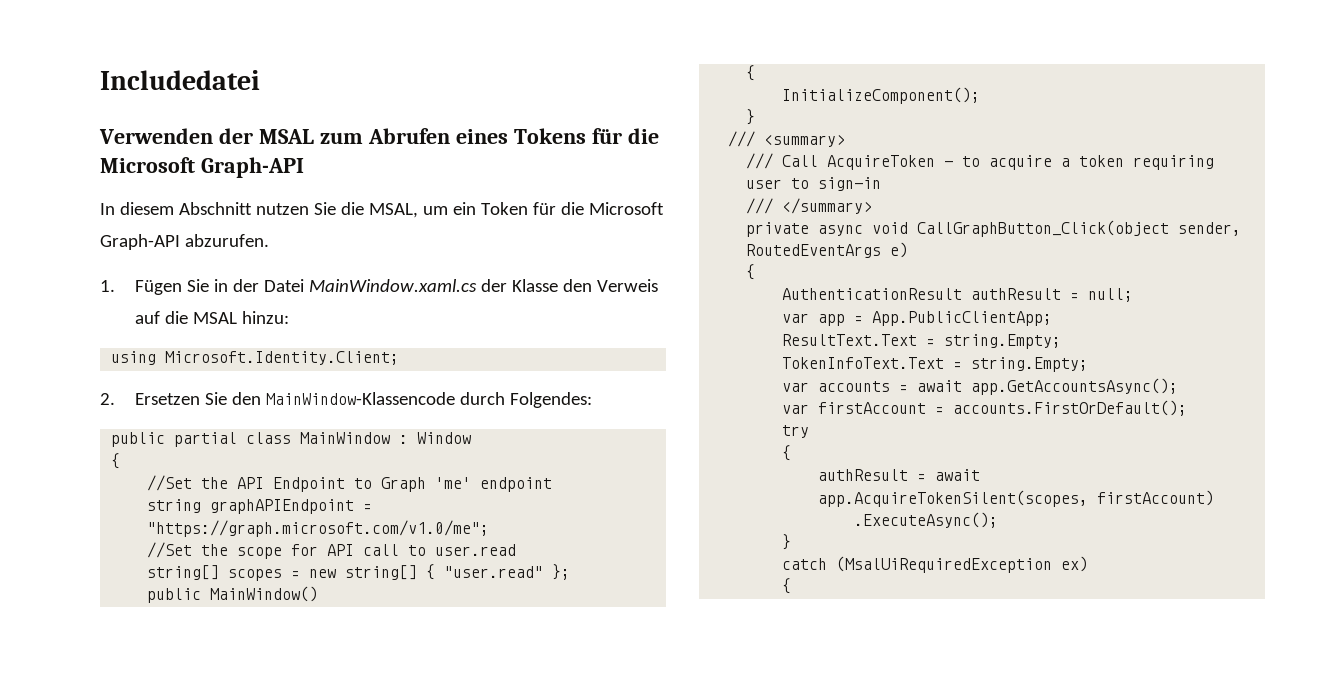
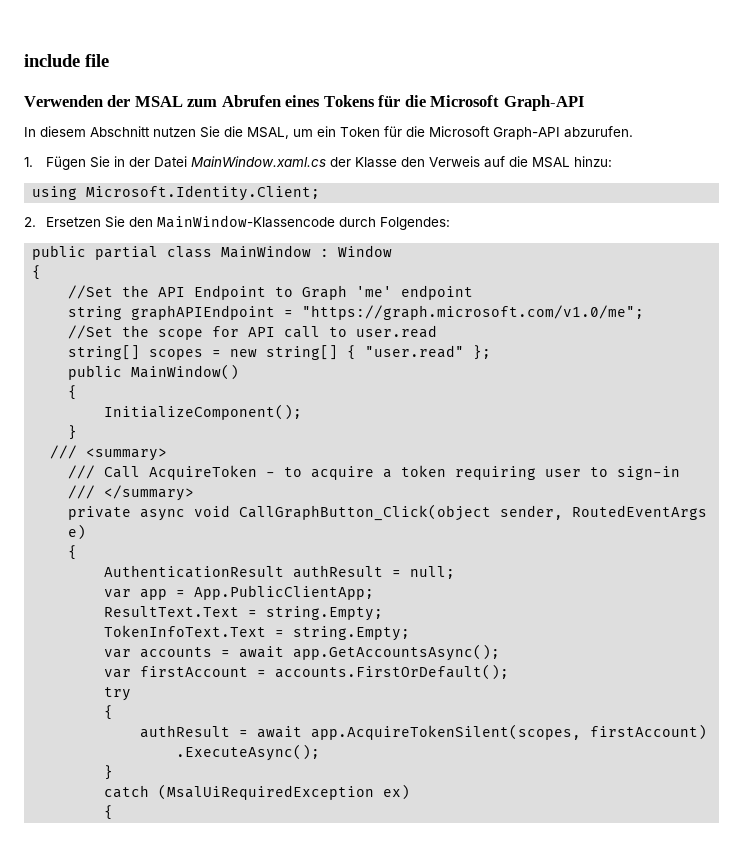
- Includedatei
+ include file

